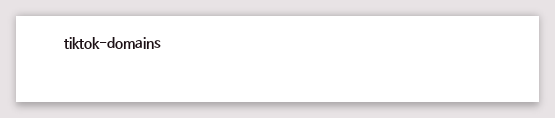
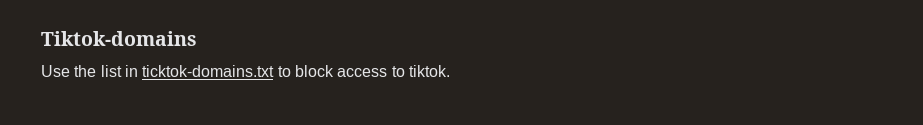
- tiktok-domains
+ Tiktok-domains
+ Use the list in ticktok-domains.txt to block access to tiktok.

